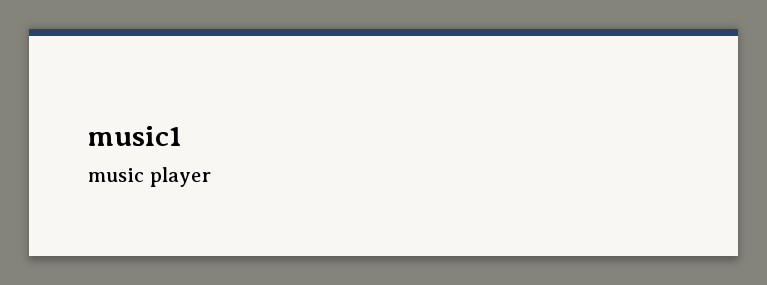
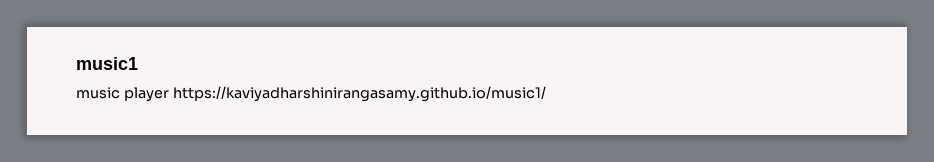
- music player
+ music player https://kaviyadharshinirangasamy.github.io/music1/

